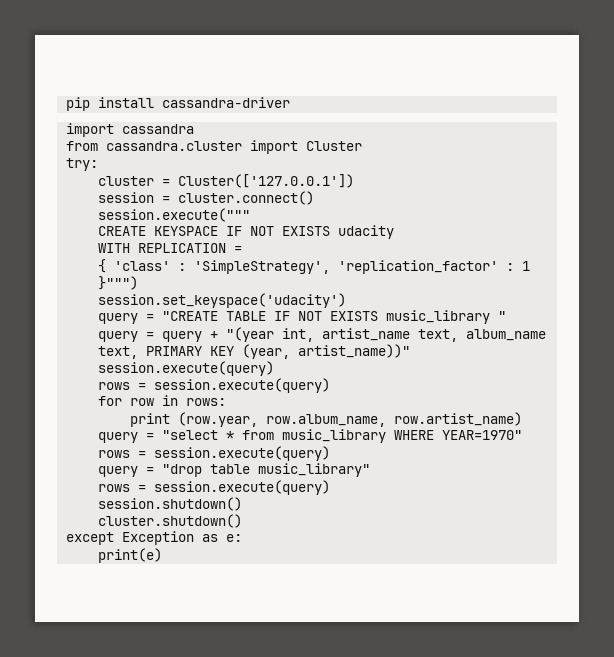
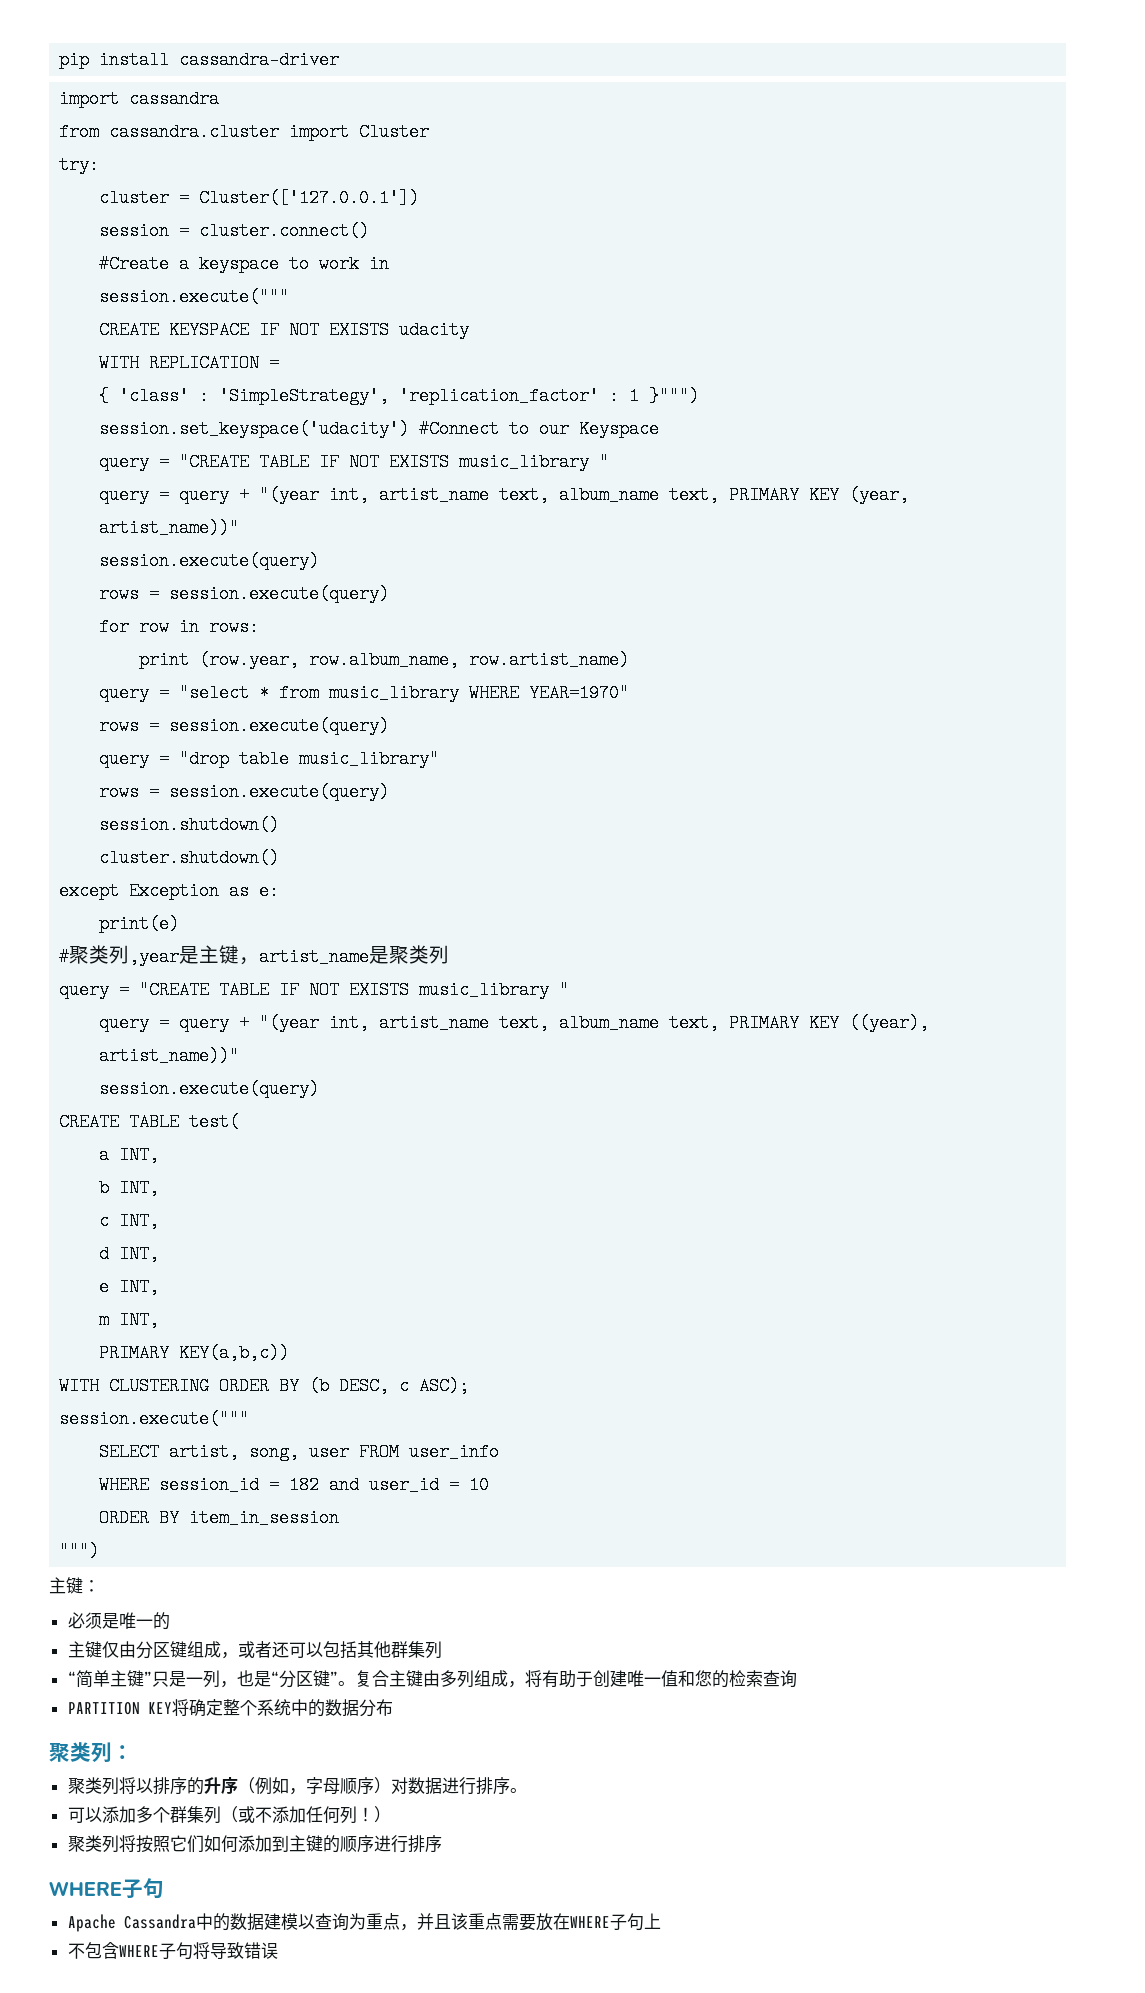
+ #Create a keyspace to work in
- session.set_keyspace('udacity')
+ session.set_keyspace('udacity') #Connect to our Keyspace
+ #聚类列,year是主键，artist_name是聚类列
+ query = "CREATE TABLE IF NOT EXISTS music_library "
+ query = query + "(year int, artist_name text, album_name text, PRIMARY KEY ((year), artist_name))"
+ session.execute(query)
+ CREATE TABLE test(
+ a INT,
+ b INT,
+ c INT,
+ d INT,
+ e INT,
+ m INT,
+ PRIMARY KEY(a,b,c))
+ WITH CLUSTERING ORDER BY (b DESC, c ASC);
+ session.execute("""
+ SELECT artist, song, user FROM user_info
+ WHERE session_id = 182 and user_id = 10
+ ORDER BY item_in_session
+ """)
+ 主键：
+ 必须是唯一的
+ 主键仅由分区键组成，或者还可以包括其他群集列
+ “简单主键”只是一列，也是“分区键”。复合主键由多列组成，将有助于创建唯一值和您的检索查询
+ PARTITION KEY将确定整个系统中的数据分布
+ 聚类列：
+ 聚类列将以排序的升序（例如，字母顺序）对数据进行排序。
+ 可以添加多个群集列（或不添加任何列！）
+ 聚类列将按照它们如何添加到主键的顺序进行排序
+ WHERE子句
+ Apache Cassandra中的数据建模以查询为重点，并且该重点需要放在WHERE子句上
+ 不包含WHERE子句将导致错误

